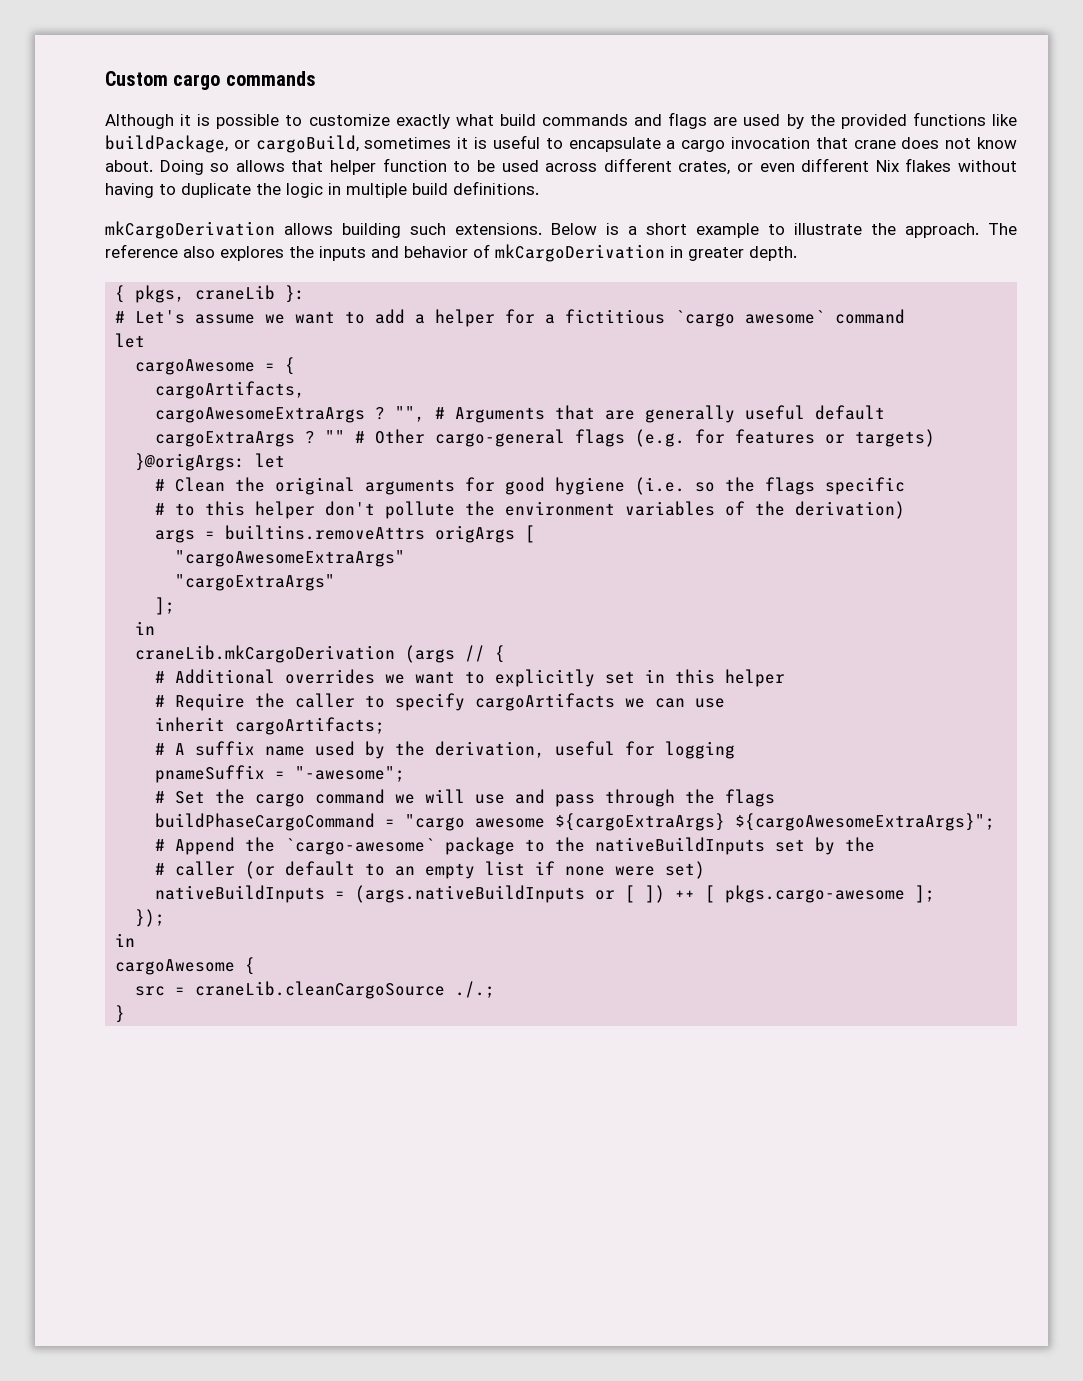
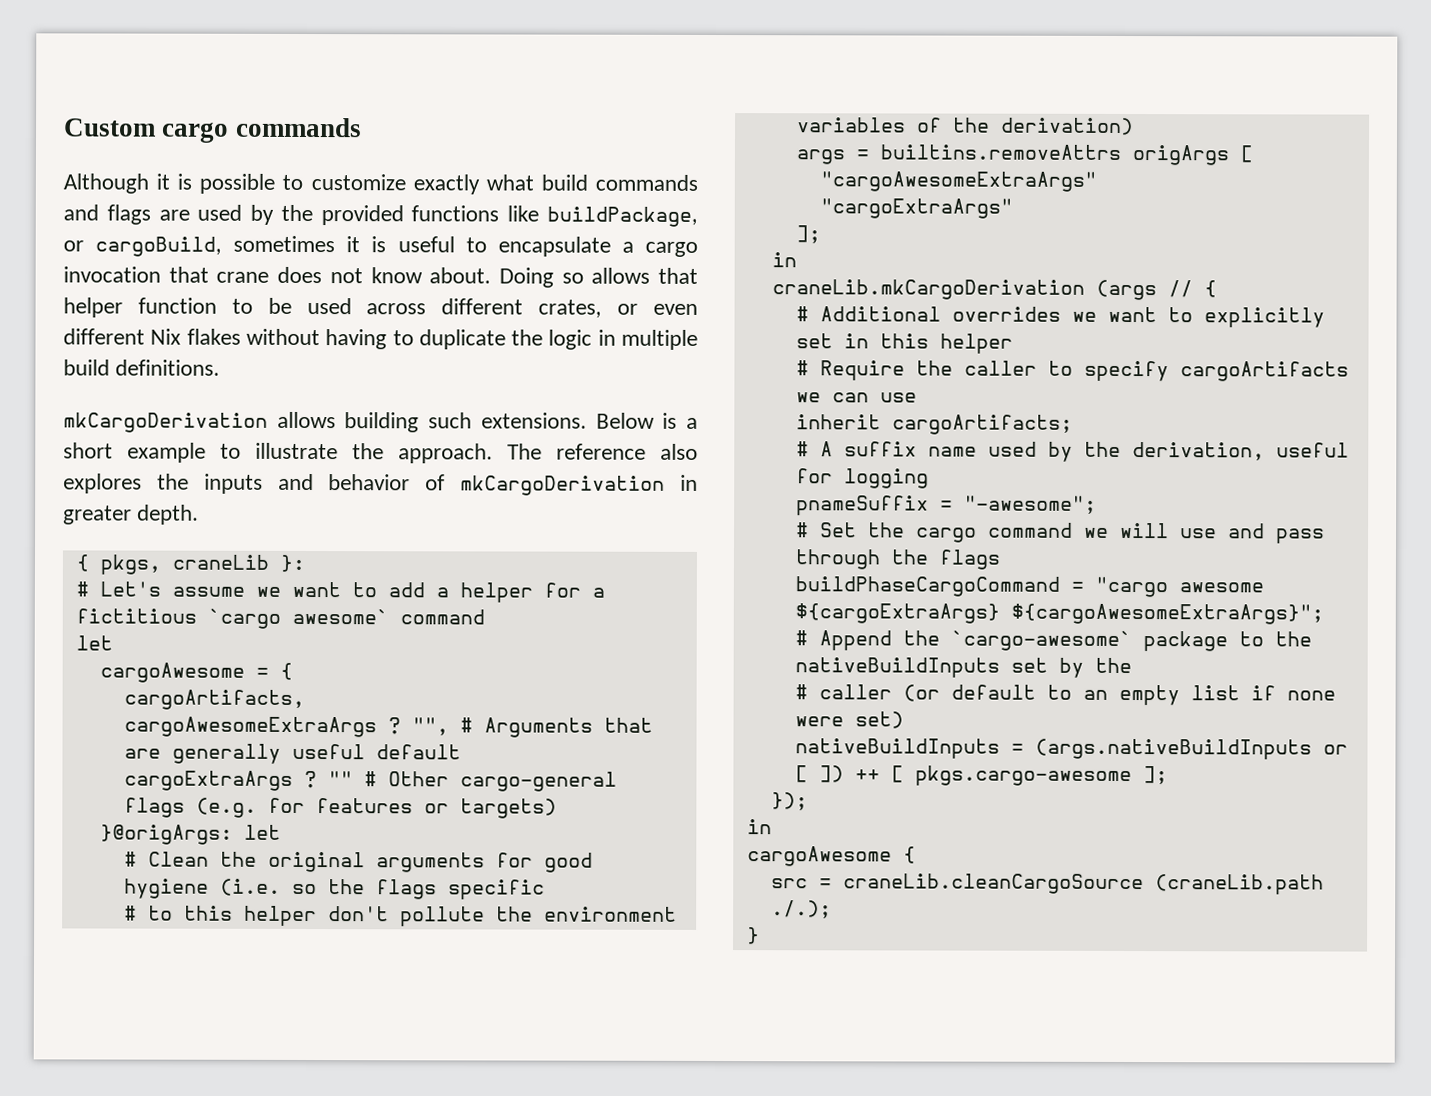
- src = craneLib.cleanCargoSource ./.;
+ src = craneLib.cleanCargoSource (craneLib.path ./.);

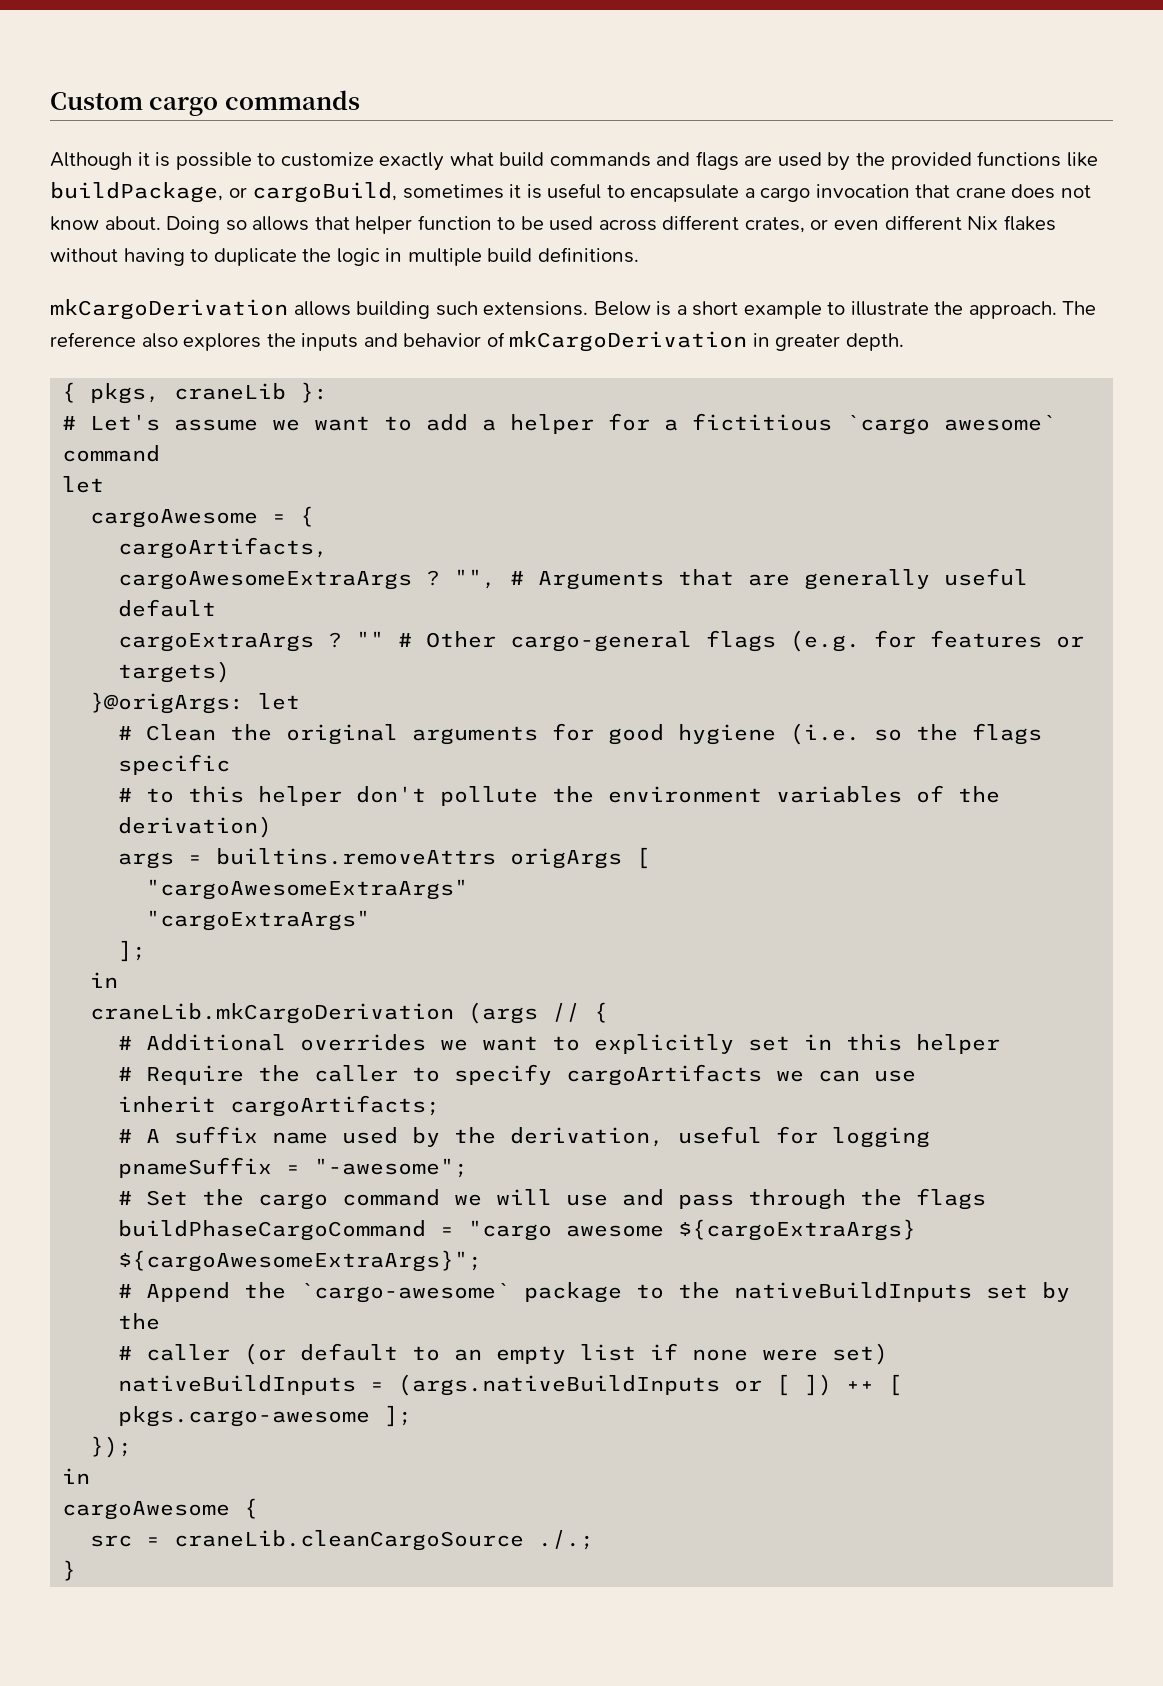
- src = craneLib.cleanCargoSource (craneLib.path ./.);
+ src = craneLib.cleanCargoSource ./.;

